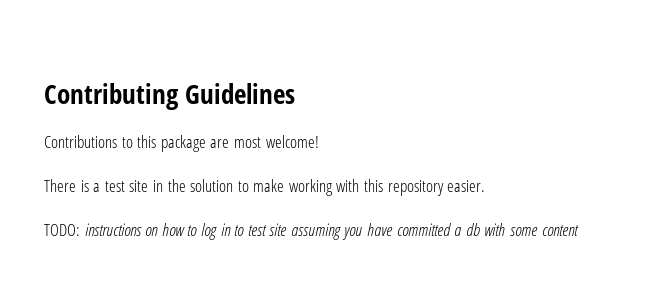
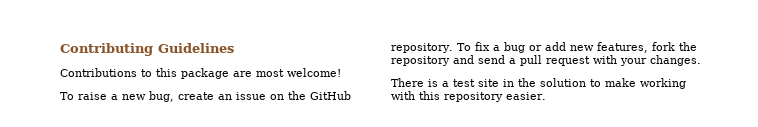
+ To raise a new bug, create an issue on the GitHub repository. To fix a bug or add new features, fork the repository and send a pull request with your changes.
- TODO: instructions on how to log in to test site assuming you have committed a db with some content

